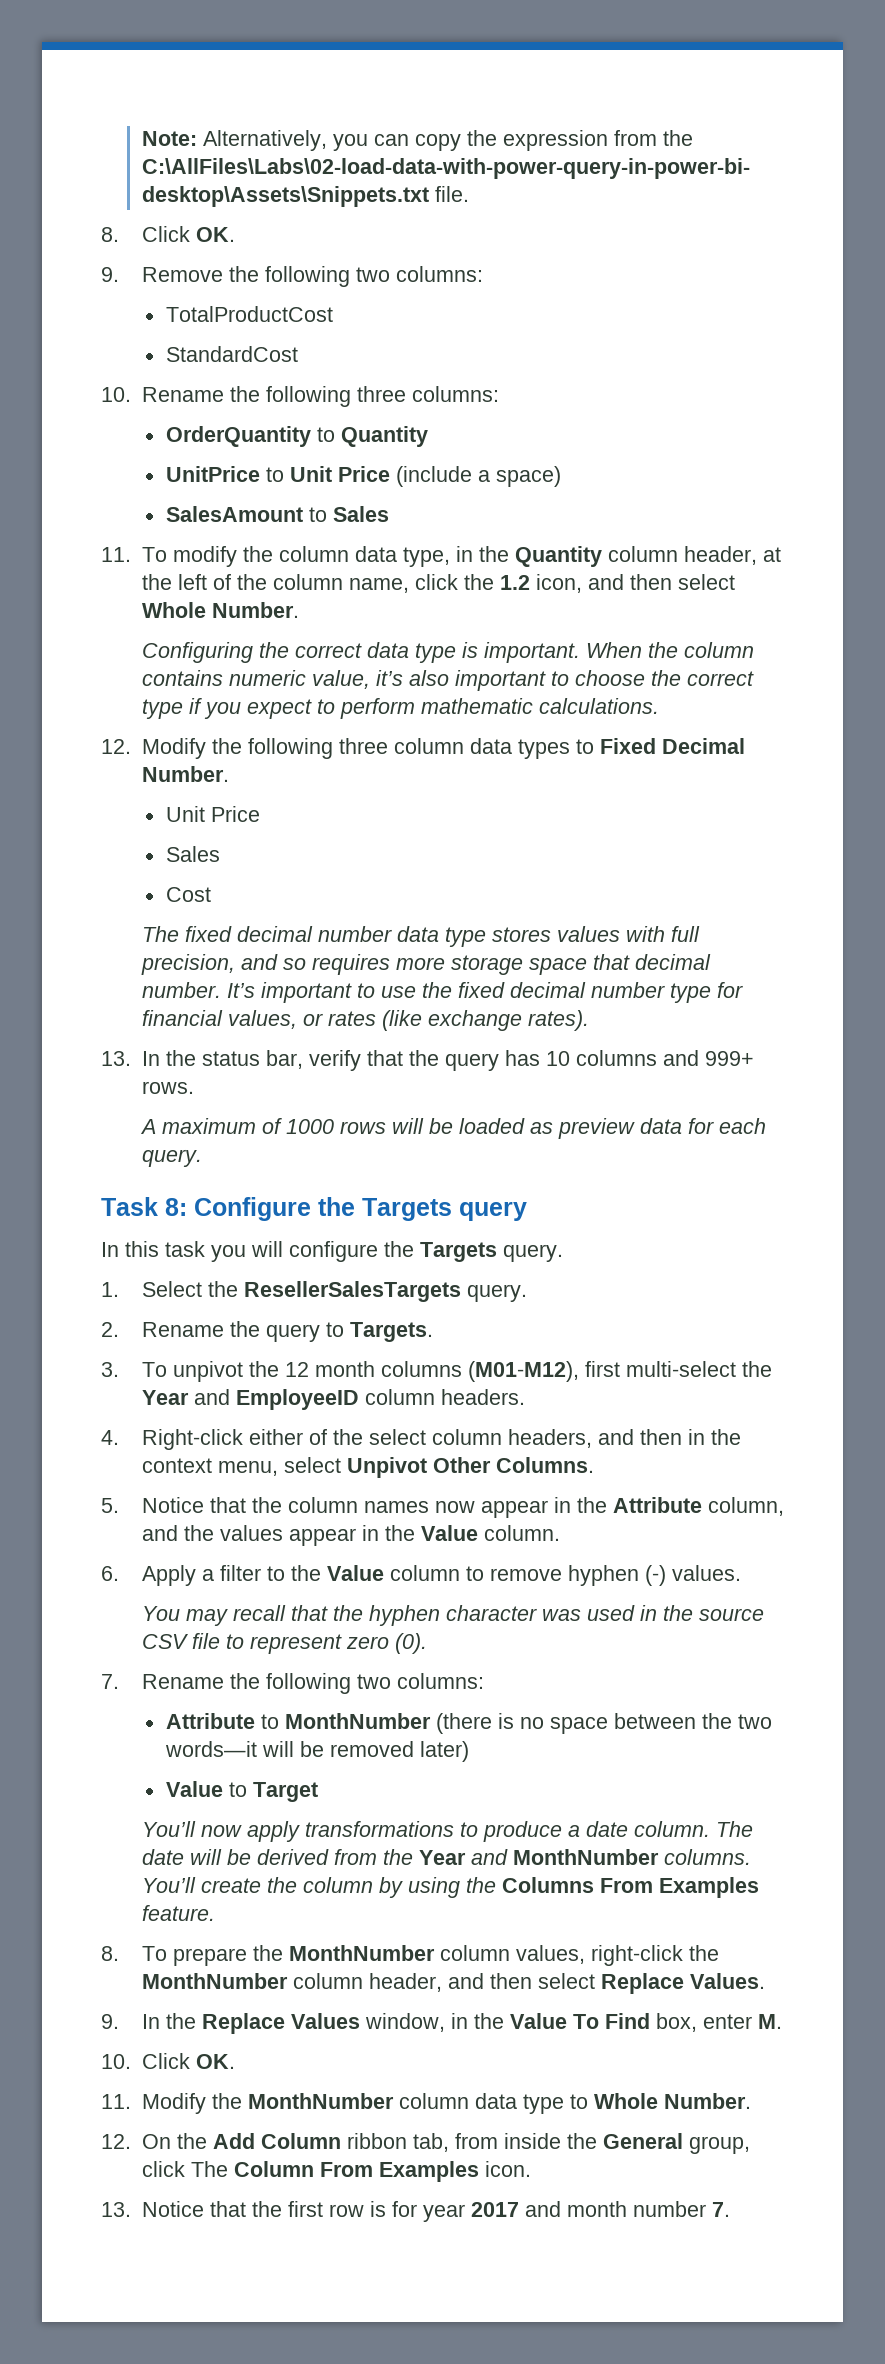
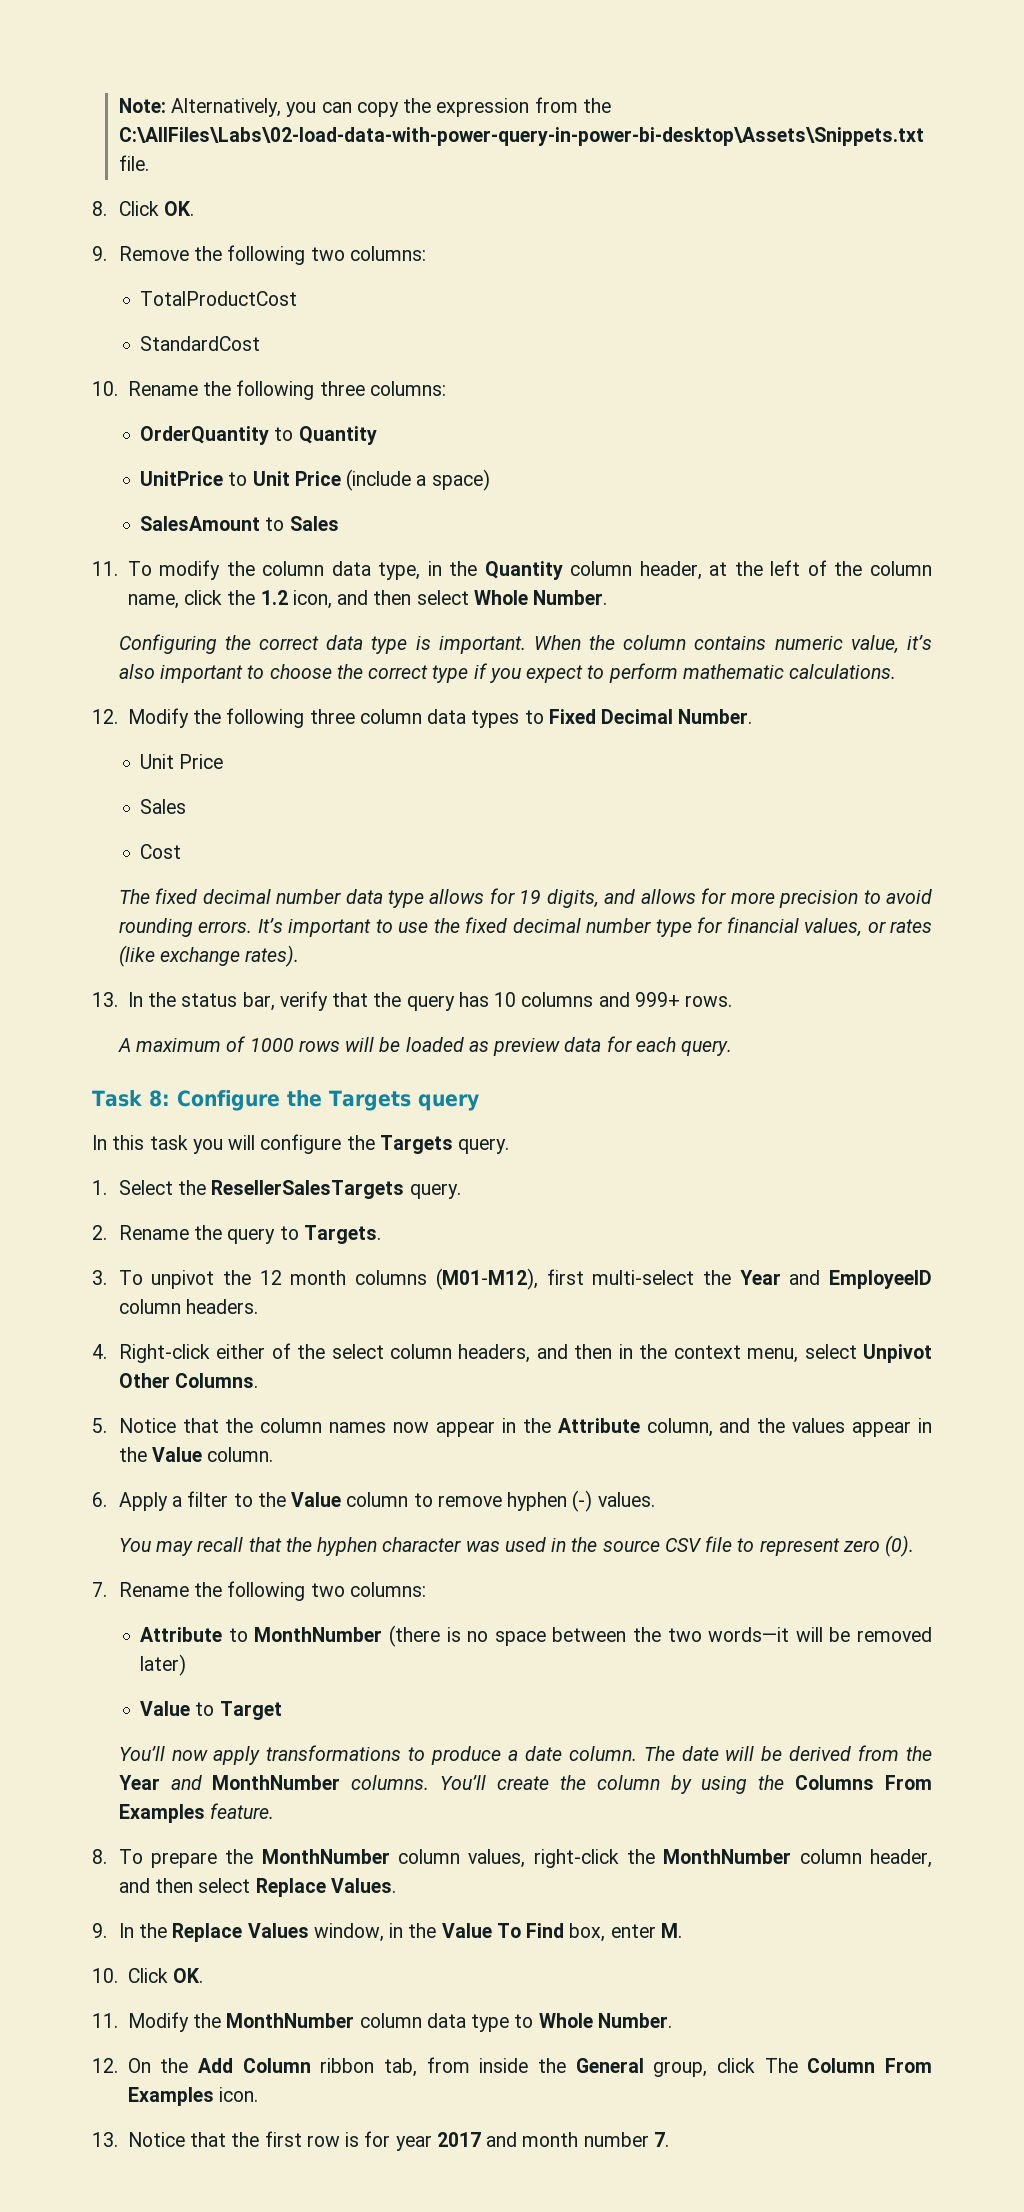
- The fixed decimal number data type stores values with full precision, and so requires more storage space that decimal number.
+ The fixed decimal number data type allows for 19 digits, and allows for more precision to avoid rounding errors.

